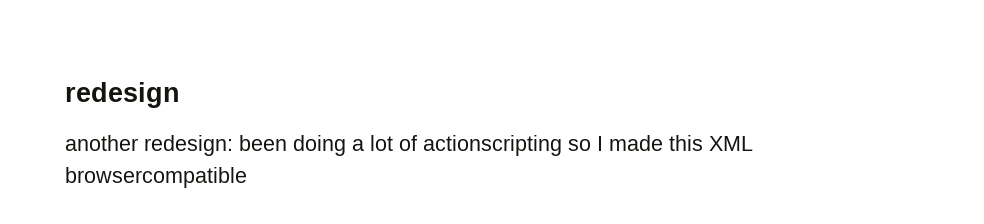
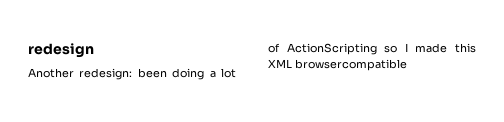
- another redesign: been doing a lot of actionscripting so I made this XML browsercompatible
+ Another redesign: been doing a lot of ActionScripting so I made this XML browsercompatible

